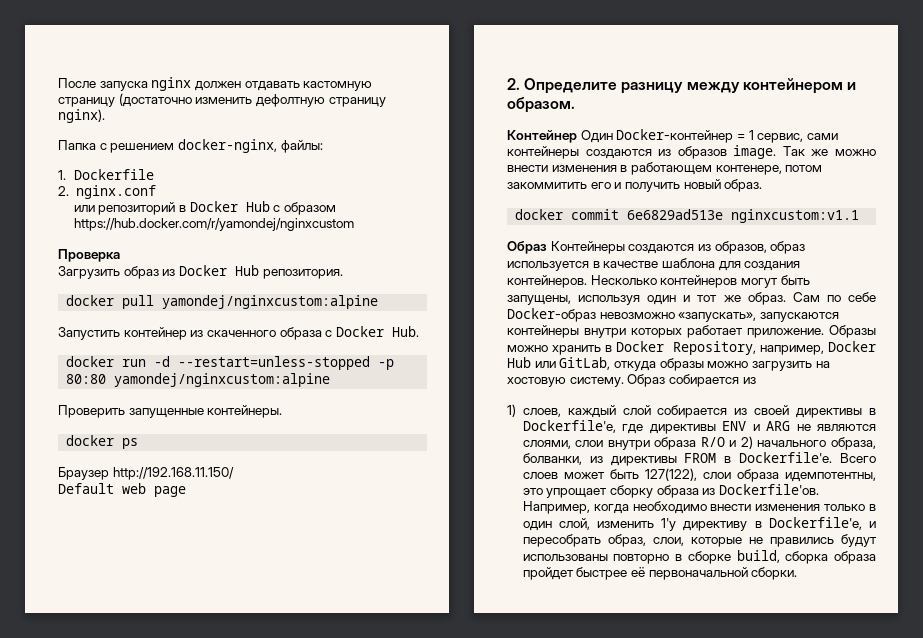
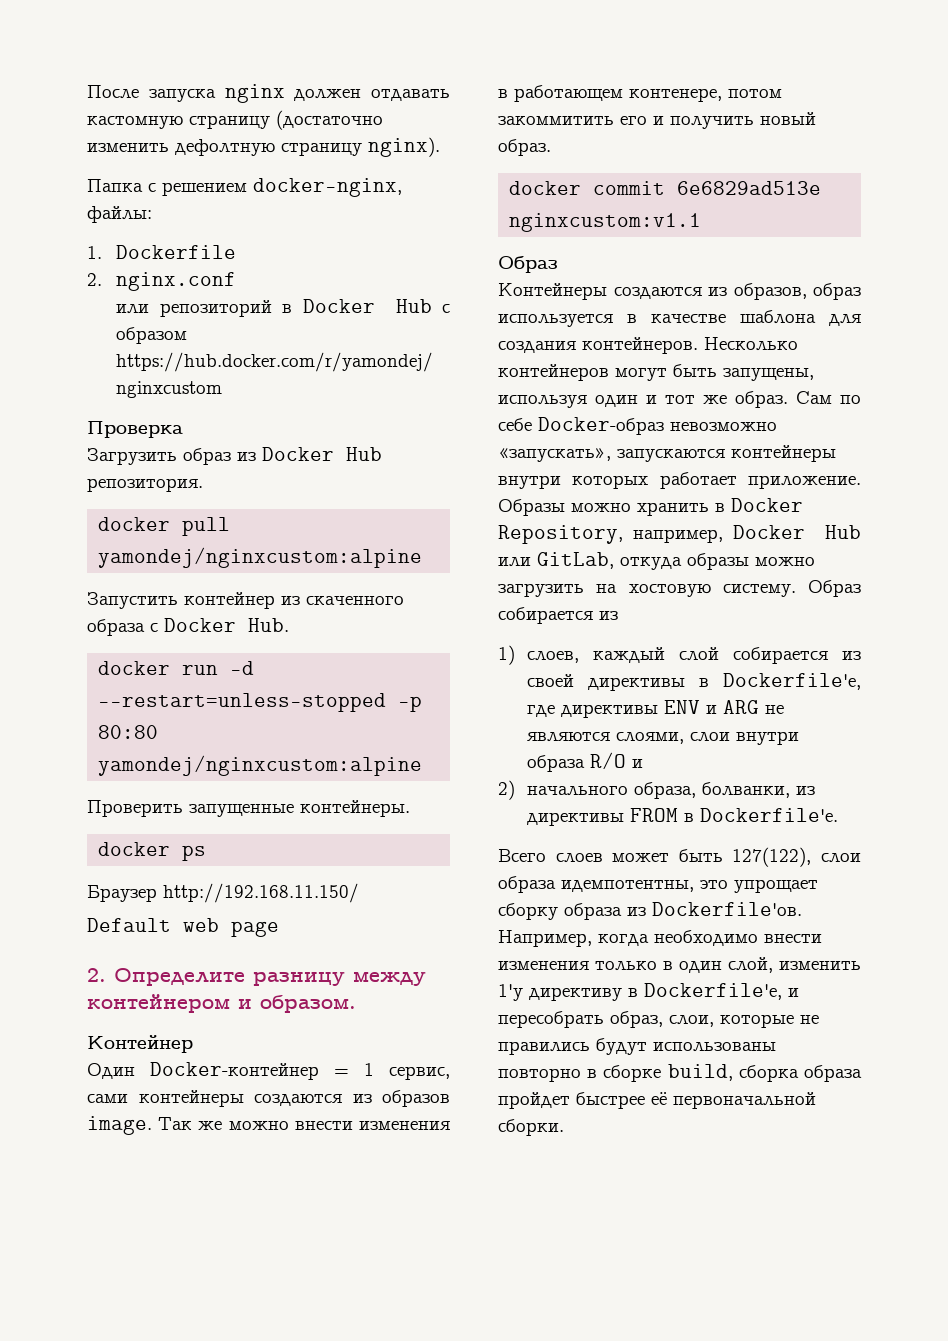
- Контейнер Один Docker-контейнер = 1 сервис, сами контейнеры создаются из образов image.
+ Контейнер
+ Один Docker-контейнер = 1 сервис, сами контейнеры создаются из образов image.
  docker commit 6e6829ad513e nginxcustom:v1.1
- Образ Контейнеры создаются из образов, образ используется в качестве шаблона для создания контейнеров.
+ Образ
+ Контейнеры создаются из образов, образ используется в качестве шаблона для создания контейнеров.
- 1) слоев, каждый слой собирается из своей директивы в Dockerfile'е, где директивы ENV и ARG не являются слоями, слои внутри образа R/O и 2) начального образа, болванки, из директивы FROM в Dockerfile'е. Всего слоев может быть 127(122), слои образа идемпотентны, это упрощает сборку образа из Dockerfile'ов.
+ 1) слоев, каждый слой собирается из своей директивы в Dockerfile'е, где директивы ENV и ARG не являются слоями, слои внутри образа R/O и
+ 2) начального образа, болванки, из директивы FROM в Dockerfile'е.
+ Всего слоев может быть 127(122), слои образа идемпотентны, это упрощает сборку образа из Dockerfile'ов.

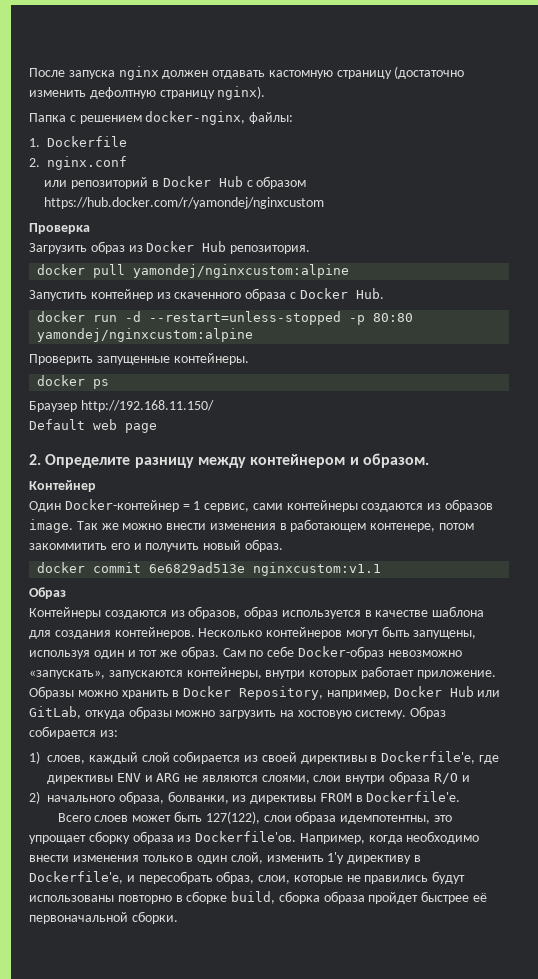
- Сам по себе Docker-образ невозможно «запускать», запускаются контейнеры внутри которых работает приложение.
+ Сам по себе Docker-образ невозможно «запускать», запускаются контейнеры, внутри которых работает приложение.
- Образ собирается из
+ Образ собирается из:

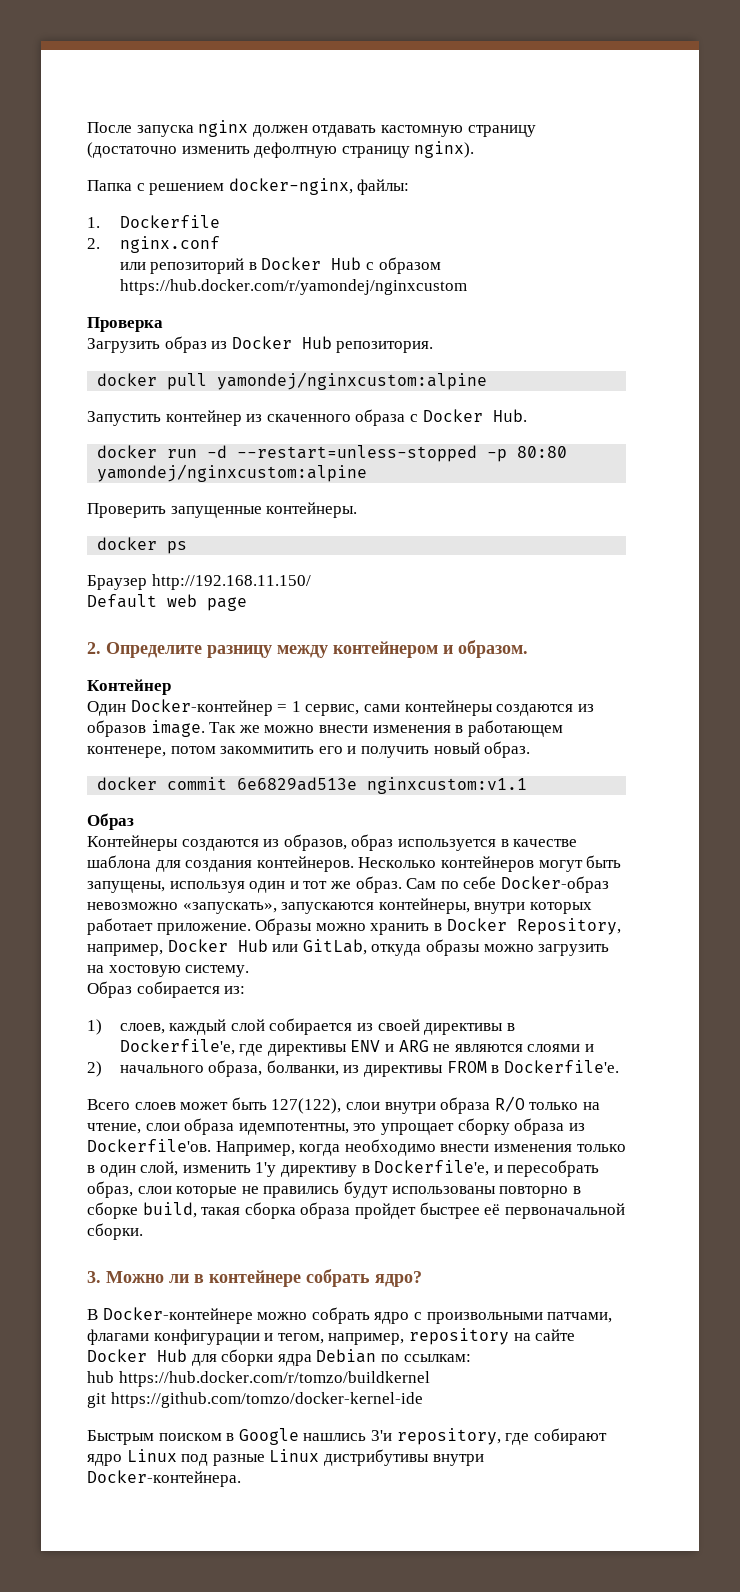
- Образы можно хранить в Docker Repository, например, Docker Hub или GitLab, откуда образы можно загрузить на хостовую систему. Образ собирается из:
+ Образы можно хранить в Docker Repository, например, Docker Hub или GitLab, откуда образы можно загрузить на хостовую систему.
+ Образ собирается из:
- 1) слоев, каждый слой собирается из своей директивы в Dockerfile'е, где директивы ENV и ARG не являются слоями, слои внутри образа R/O и
+ 1) слоев, каждый слой собирается из своей директивы в Dockerfile'е, где директивы ENV и ARG не являются слоями и
- Всего слоев может быть 127(122), слои образа идемпотентны, это упрощает сборку образа из Dockerfile'ов.
+ Всего слоев может быть 127(122), слои внутри образа R/O только на чтение, слои образа идемпотентны, это упрощает сборку образа из Dockerfile'ов.
- Например, когда необходимо внести изменения только в один слой, изменить 1'у директиву в Dockerfile'е, и пересобрать образ, слои, которые не правились будут использованы повторно в сборке build, сборка образа пройдет быстрее её первоначальной сборки.
+ Например, когда необходимо внести изменения только в один слой, изменить 1'у директиву в Dockerfile'е, и пересобрать образ, слои которые не правились будут использованы повторно в сборке build, такая сборка образа пройдет быстрее её первоначальной сборки.
+ 3. Можно ли в контейнере собрать ядро?
+ В Docker-контейнере можно собрать ядро с произвольными патчами, флагами конфигурации и тегом, например, repository на сайте Docker Hub для сборки ядра Debian по ссылкам:
+ hub https://hub.docker.com/r/tomzo/buildkernel
+ git https://github.com/tomzo/docker-kernel-ide
+ Быстрым поиском в Google нашлись 3'и repository, где собирают ядро Linux под разные Linux дистрибутивы внутри Docker-контейнера.

